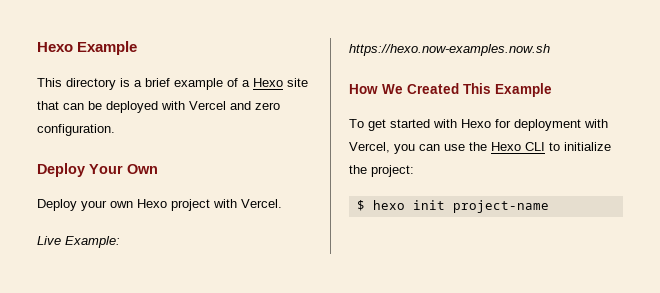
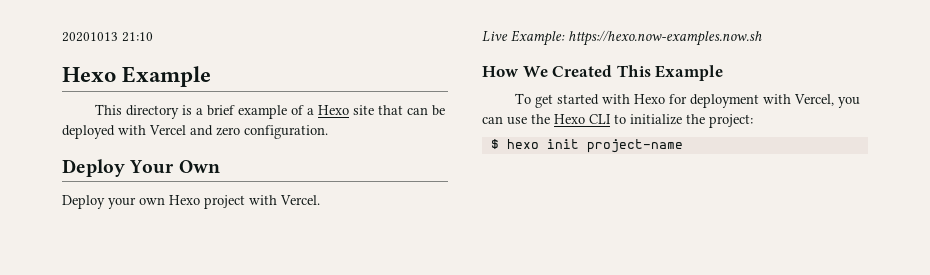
+ 20201013 21:10

